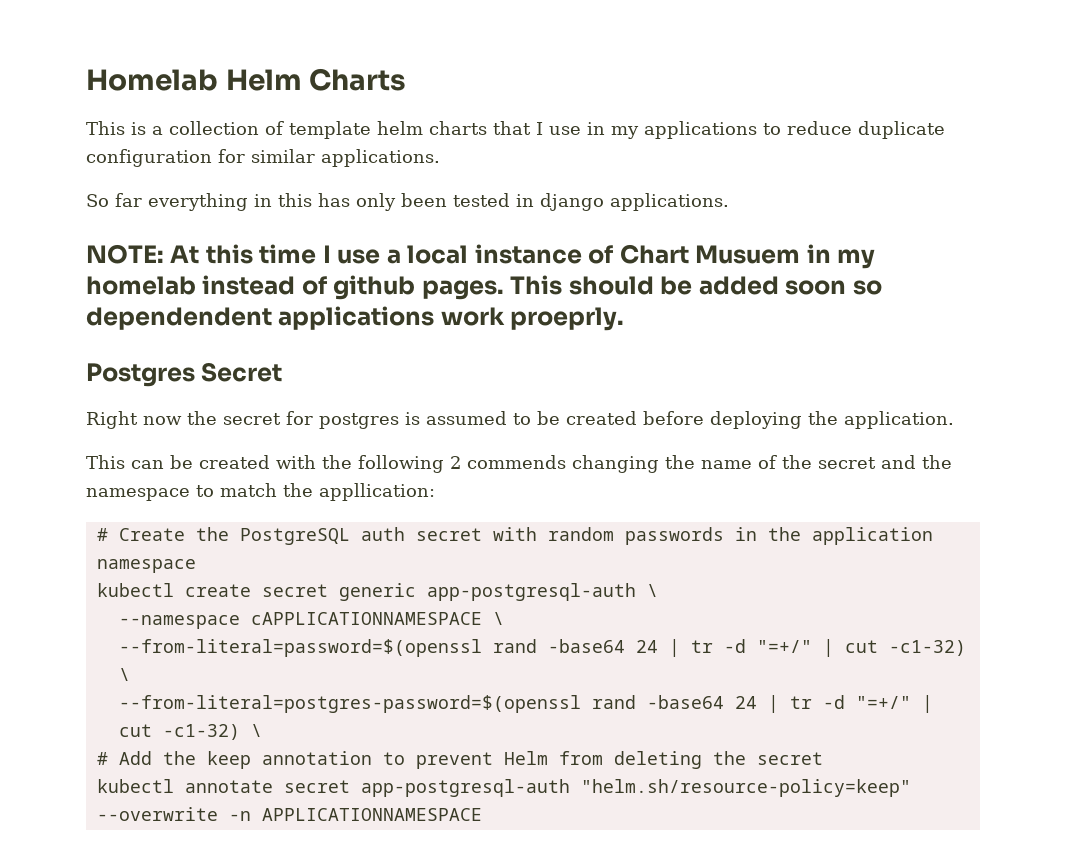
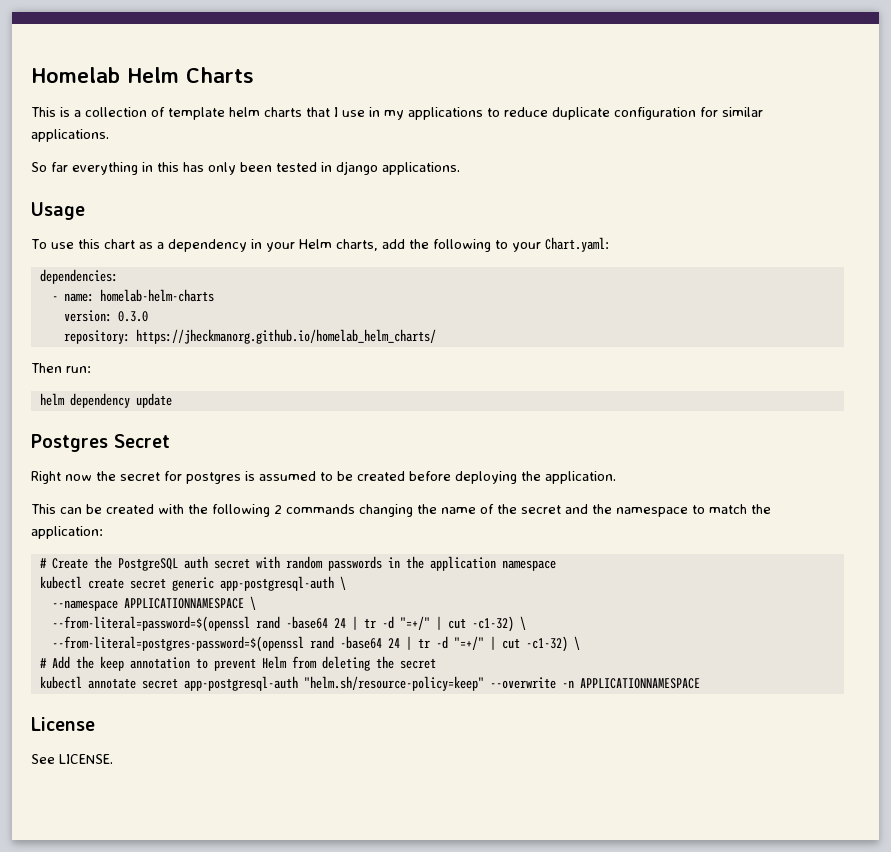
- NOTE: At this time I use a local instance of Chart Musuem in my homelab instead of github pages. This should be added soon so dependendent applications work proeprly.
+ Usage
+ To use this chart as a dependency in your Helm charts, add the following to your Chart.yaml:
+ dependencies:
+ - name: homelab-helm-charts
+ version: 0.3.0
+ repository: https://jheckmanorg.github.io/homelab_helm_charts/
+ Then run:
+ helm dependency update
- This can be created with the following 2 commends changing the name of the secret and the namespace to match the appllication:
+ This can be created with the following 2 commands changing the name of the secret and the namespace to match the application:
- --namespace cAPPLICATIONNAMESPACE \
+ --namespace APPLICATIONNAMESPACE \
+ License
+ See LICENSE.

